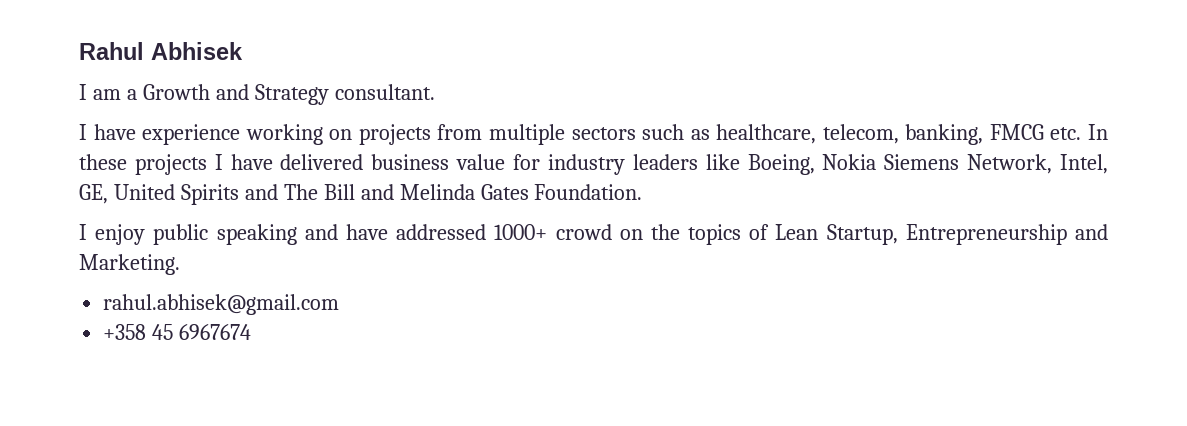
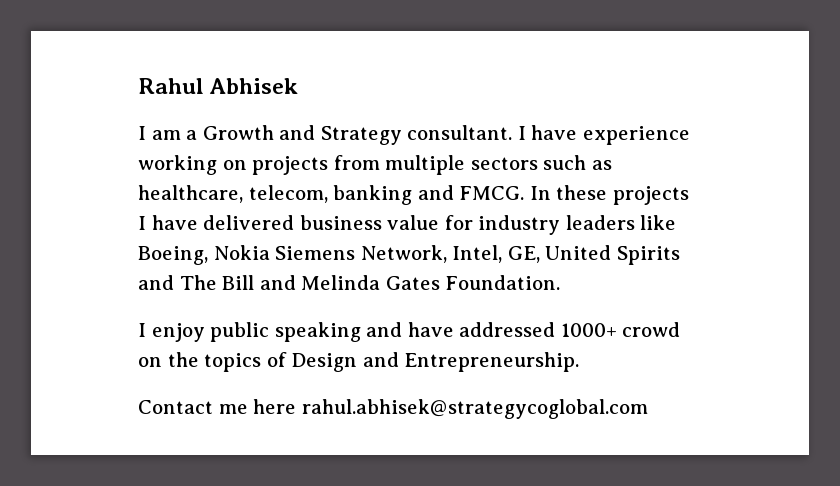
- I am a Growth and Strategy consultant.
- I have experience working on projects from multiple sectors such as healthcare, telecom, banking, FMCG etc. In these projects I have delivered business value for industry leaders like Boeing, Nokia Siemens Network, Intel, GE, United Spirits and The Bill and Melinda Gates Foundation.
+ I am a Growth and Strategy consultant. I have experience working on projects from multiple sectors such as healthcare, telecom, banking and FMCG. In these projects I have delivered business value for industry leaders like Boeing, Nokia Siemens Network, Intel, GE, United Spirits and The Bill and Melinda Gates Foundation.
- I enjoy public speaking and have addressed 1000+ crowd on the topics of Lean Startup, Entrepreneurship and Marketing.
- rahul.abhisek@gmail.com
- +358 45 6967674
+ I enjoy public speaking and have addressed 1000+ crowd on the topics of Design and Entrepreneurship.
+ Contact me here rahul.abhisek@strategycoglobal.com

